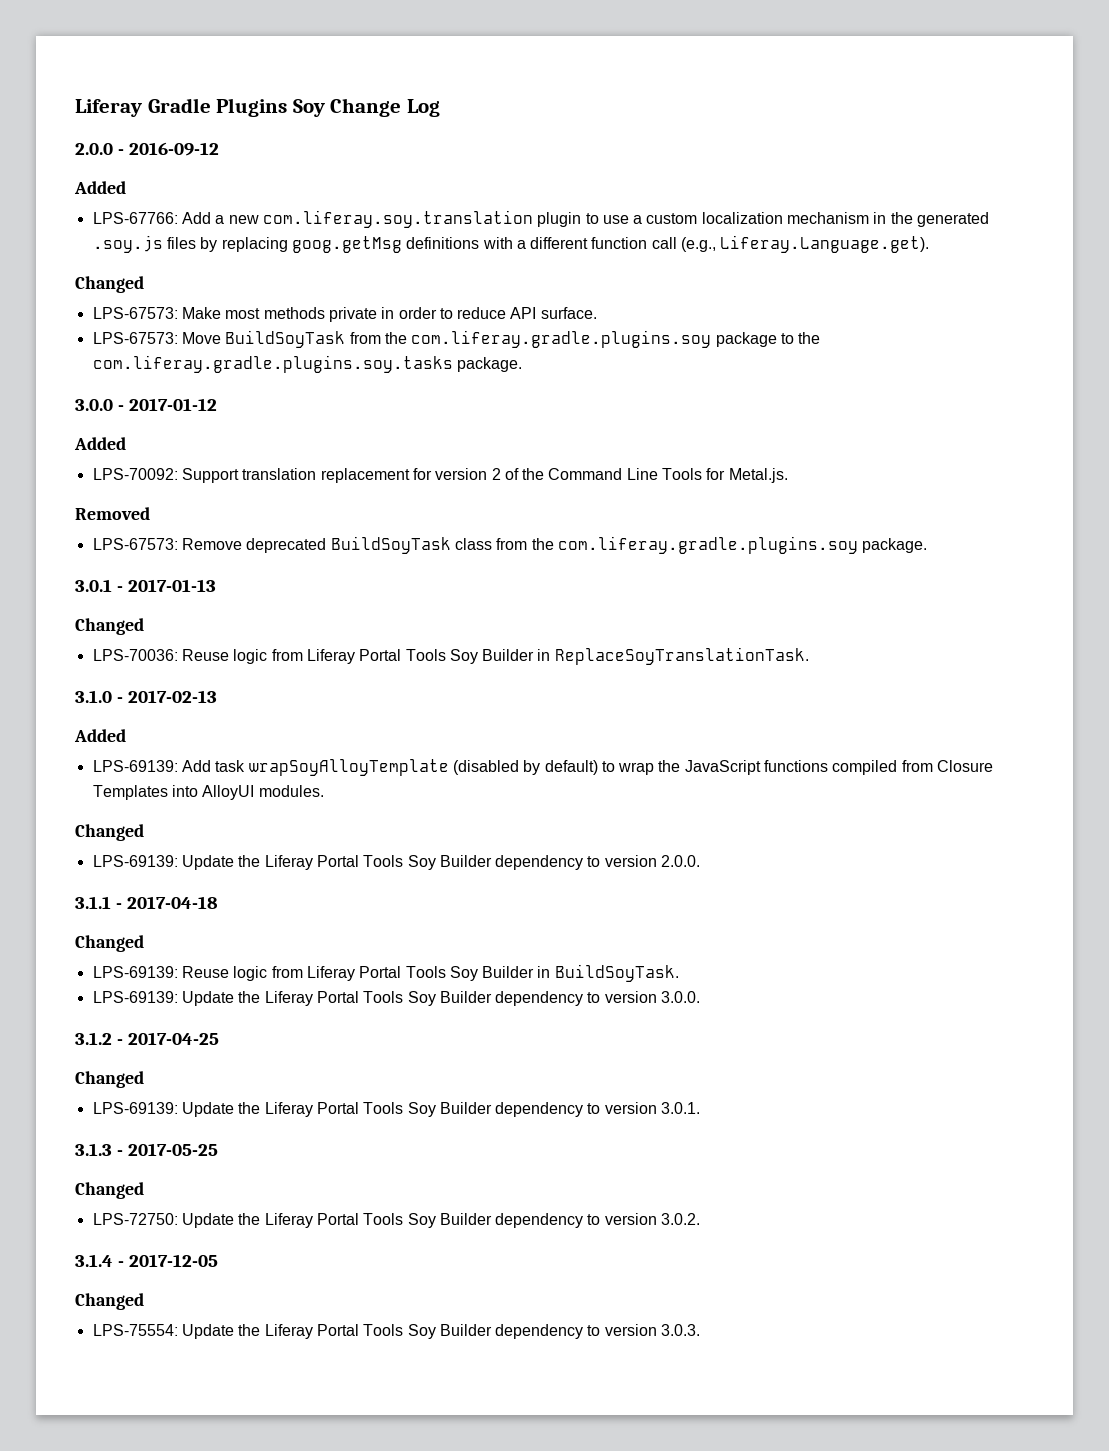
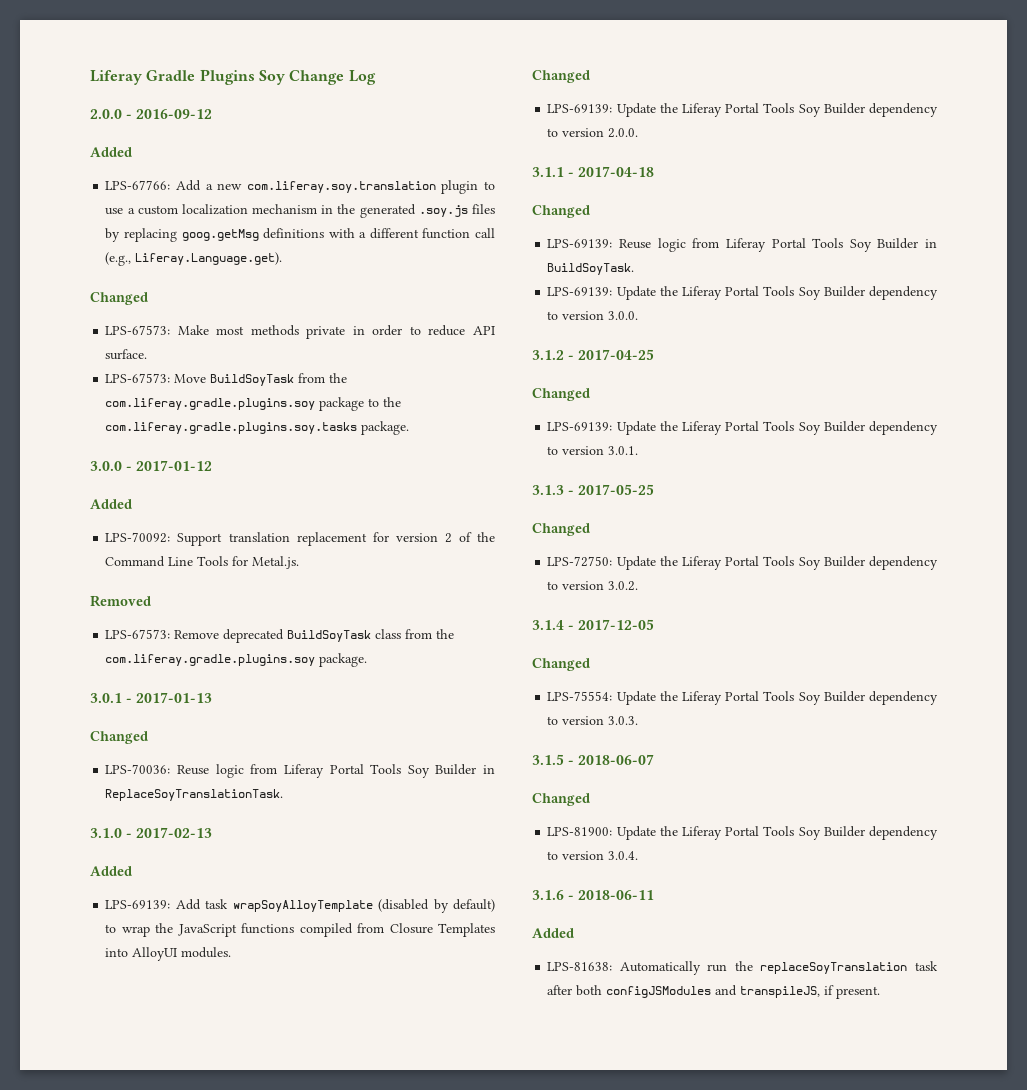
+ 3.1.5 - 2018-06-07
+ Changed
+ LPS-81900: Update the Liferay Portal Tools Soy Builder dependency to version 3.0.4.
+ 3.1.6 - 2018-06-11
+ Added
+ LPS-81638: Automatically run the replaceSoyTranslation task after both configJSModules and transpileJS, if present.

